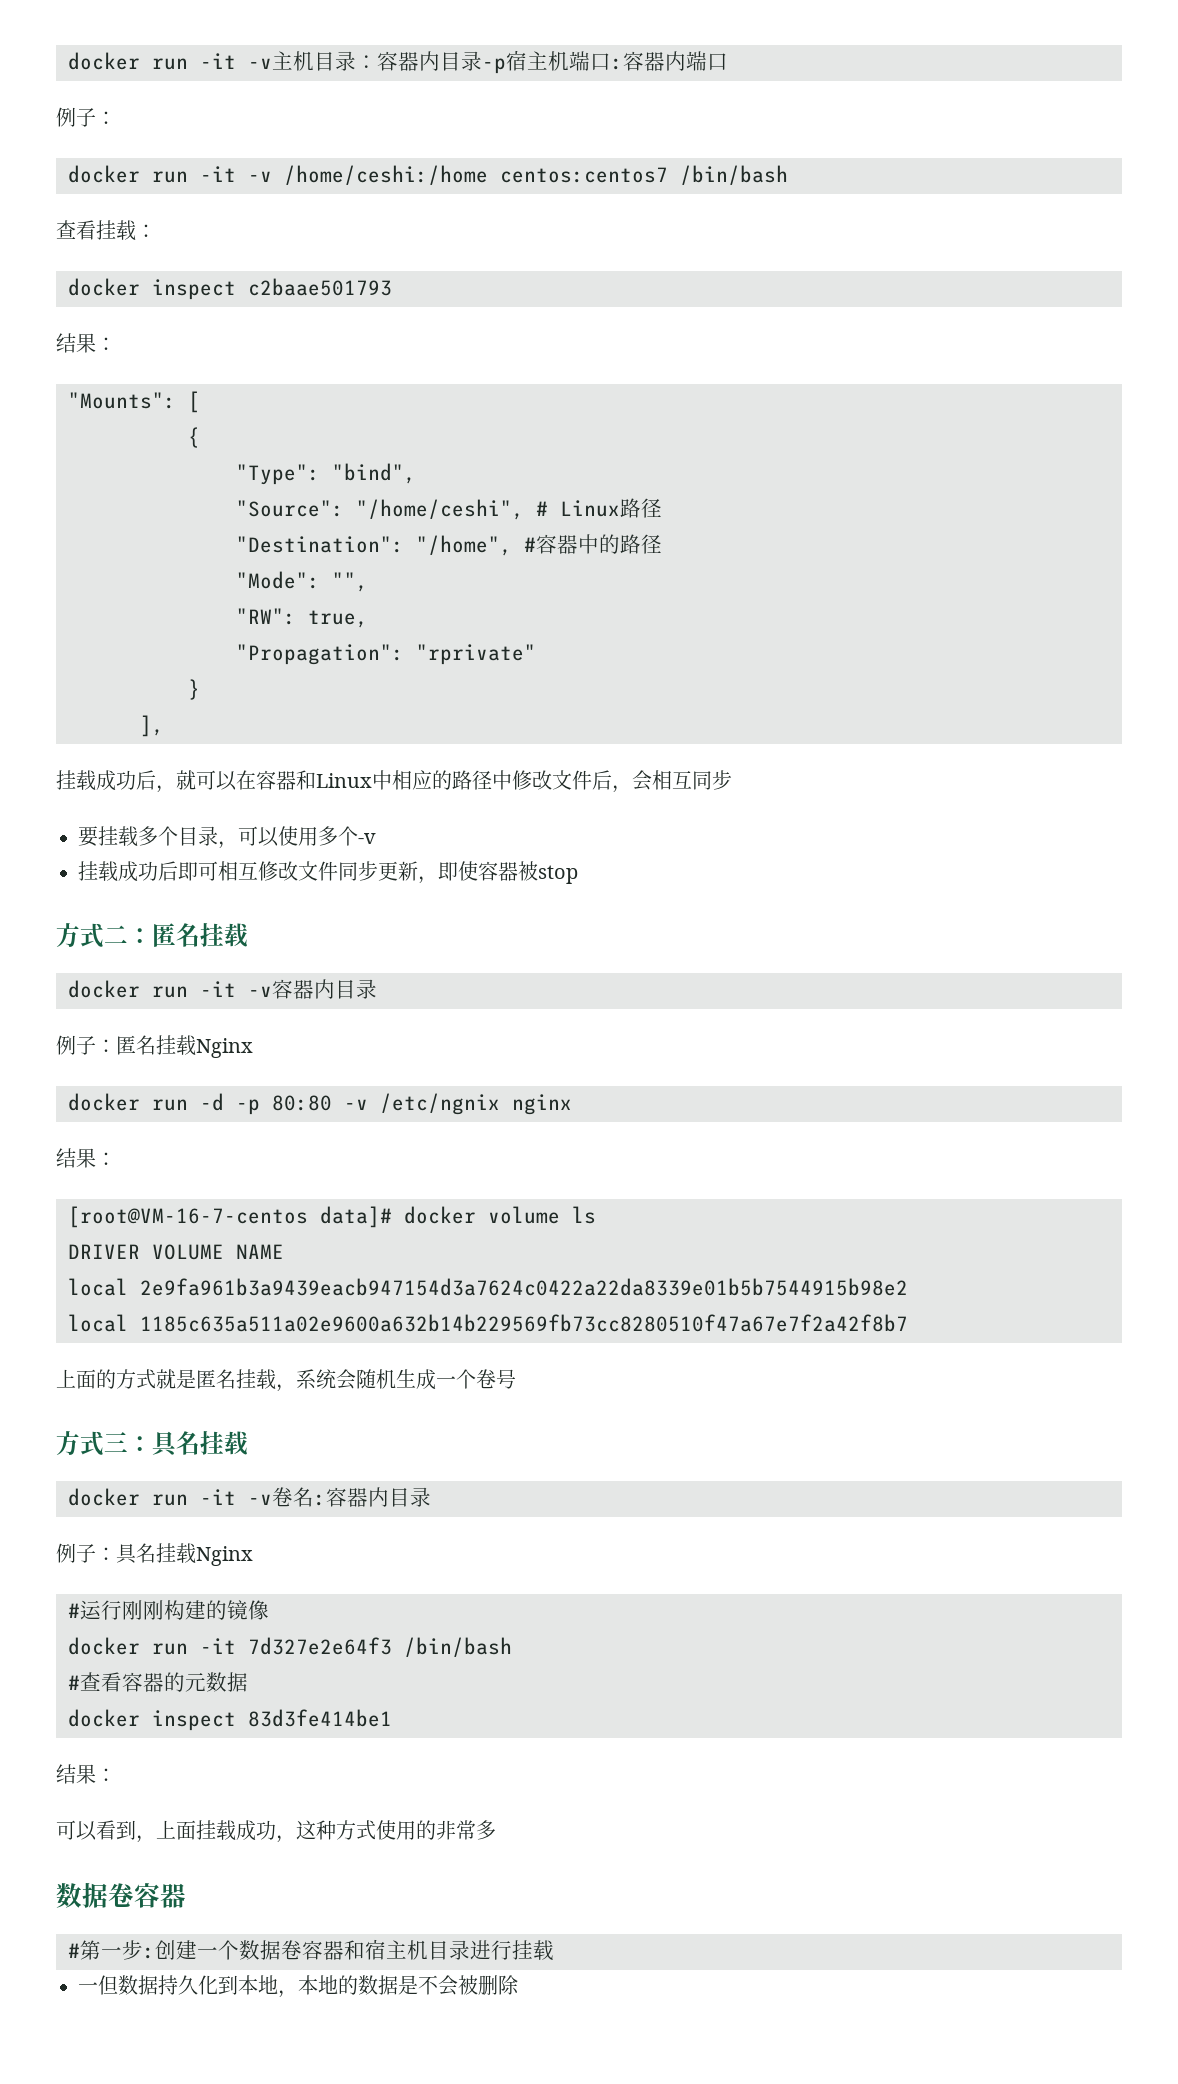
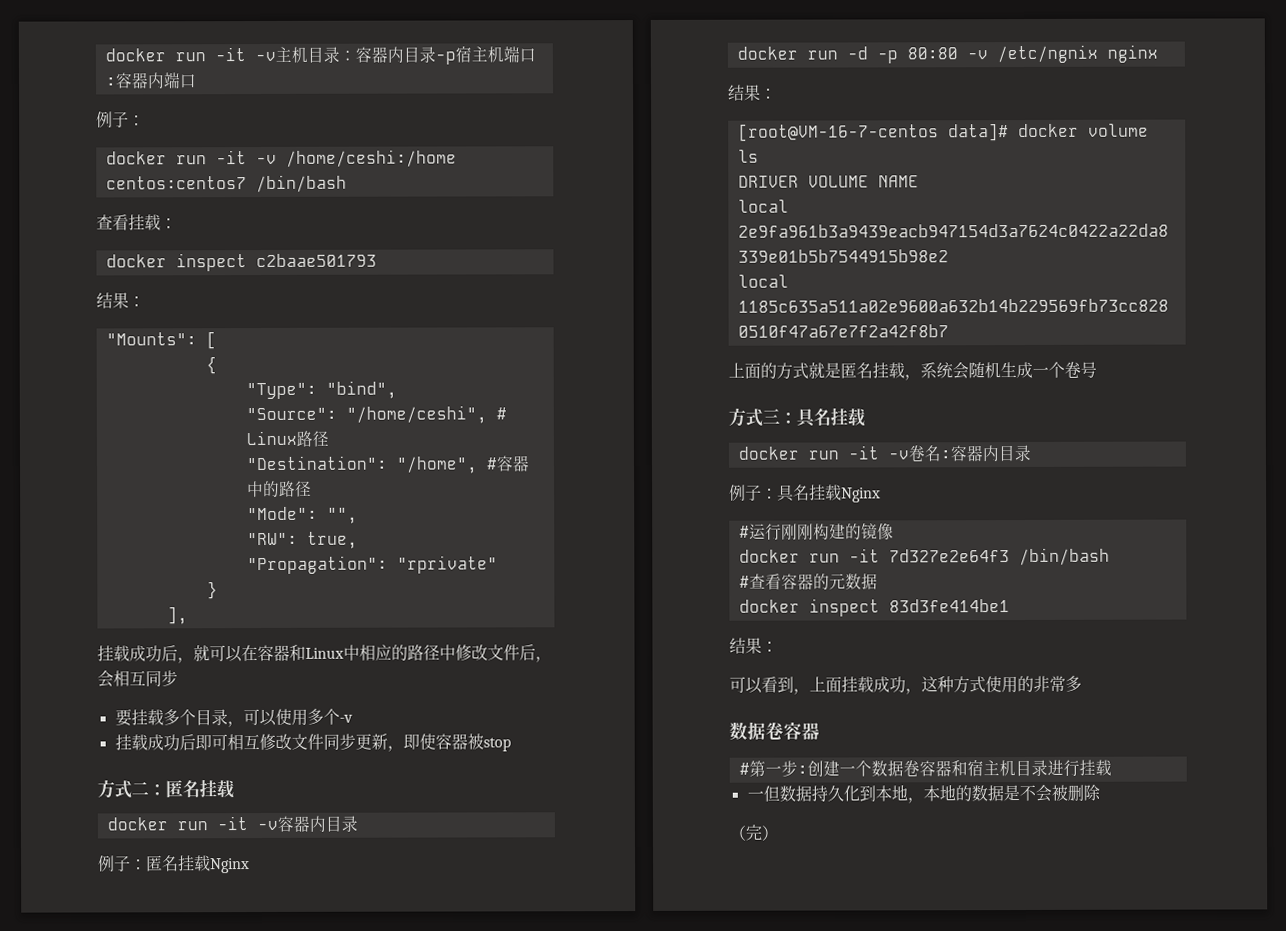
+ （完）

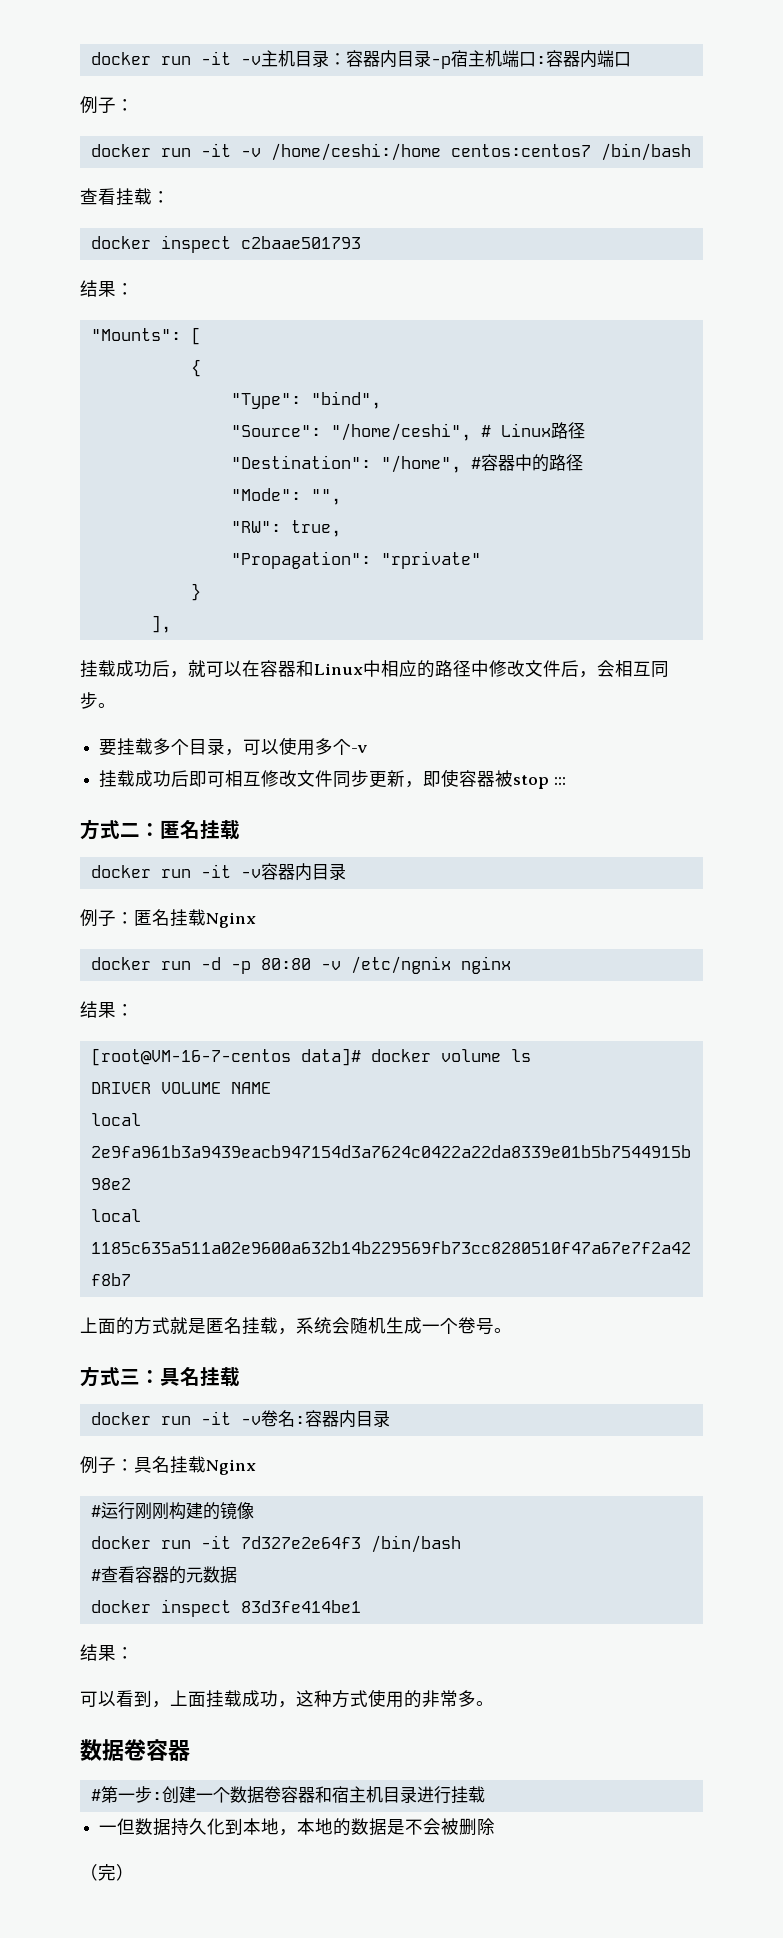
- 挂载成功后，就可以在容器和Linux中相应的路径中修改文件后，会相互同步
+ 挂载成功后，就可以在容器和Linux中相应的路径中修改文件后，会相互同步。
- 挂载成功后即可相互修改文件同步更新，即使容器被stop
+ 挂载成功后即可相互修改文件同步更新，即使容器被stop :::
- 上面的方式就是匿名挂载，系统会随机生成一个卷号
+ 上面的方式就是匿名挂载，系统会随机生成一个卷号。
- 可以看到，上面挂载成功，这种方式使用的非常多
+ 可以看到，上面挂载成功，这种方式使用的非常多。

